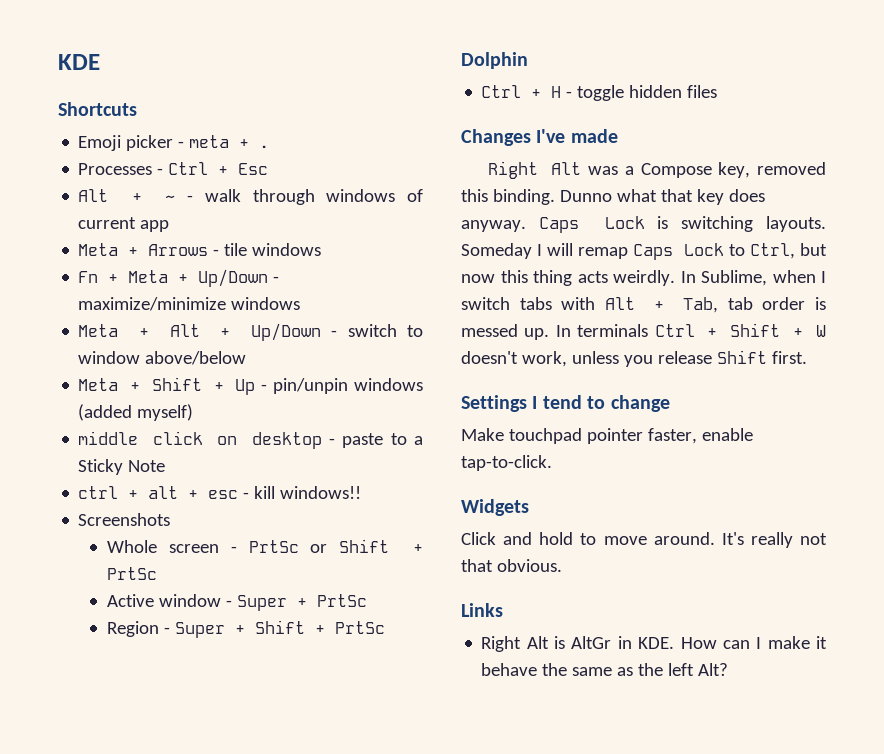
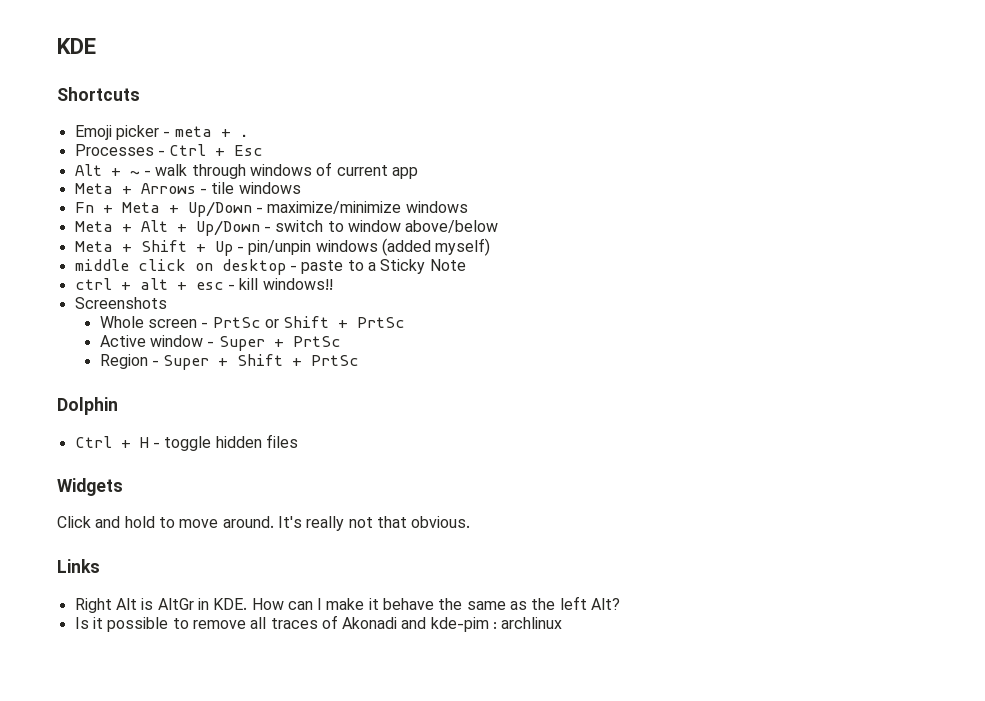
- Changes I've made
- Right Alt was a Compose key, removed this binding. Dunno what that key does anyway. Caps Lock is switching layouts. Someday I will remap Caps Lock to Ctrl, but now this thing acts weirdly. In Sublime, when I switch tabs with Alt + Tab, tab order is messed up. In terminals Ctrl + Shift + W doesn't work, unless you release Shift first.
- Settings I tend to change
- Make touchpad pointer faster, enable tap-to-click.
+ Is it possible to remove all traces of Akonadi and kde-pim : archlinux

